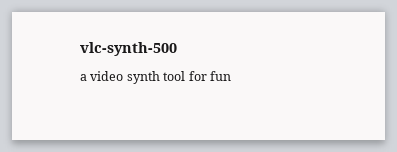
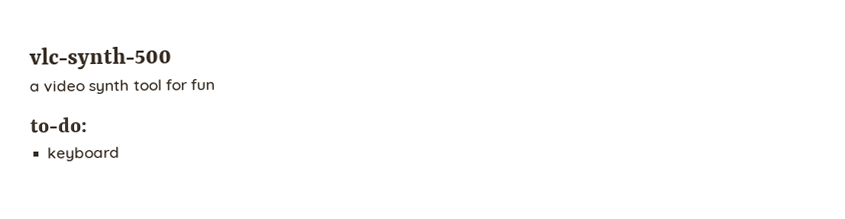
+ to-do:
+ keyboard

